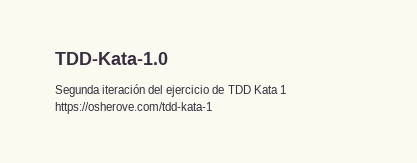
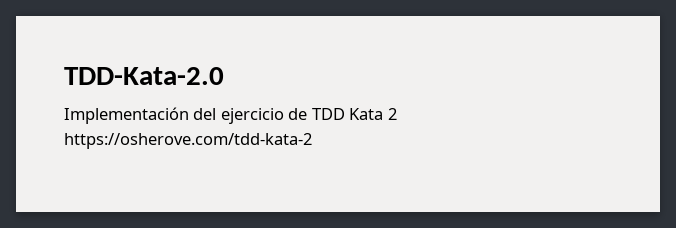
- TDD-Kata-1.0
- Segunda iteración del ejercicio de TDD Kata 1 https://osherove.com/tdd-kata-1
+ TDD-Kata-2.0
+ Implementación del ejercicio de TDD Kata 2 https://osherove.com/tdd-kata-2

